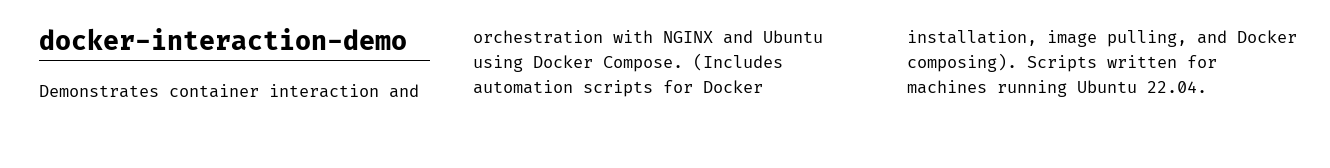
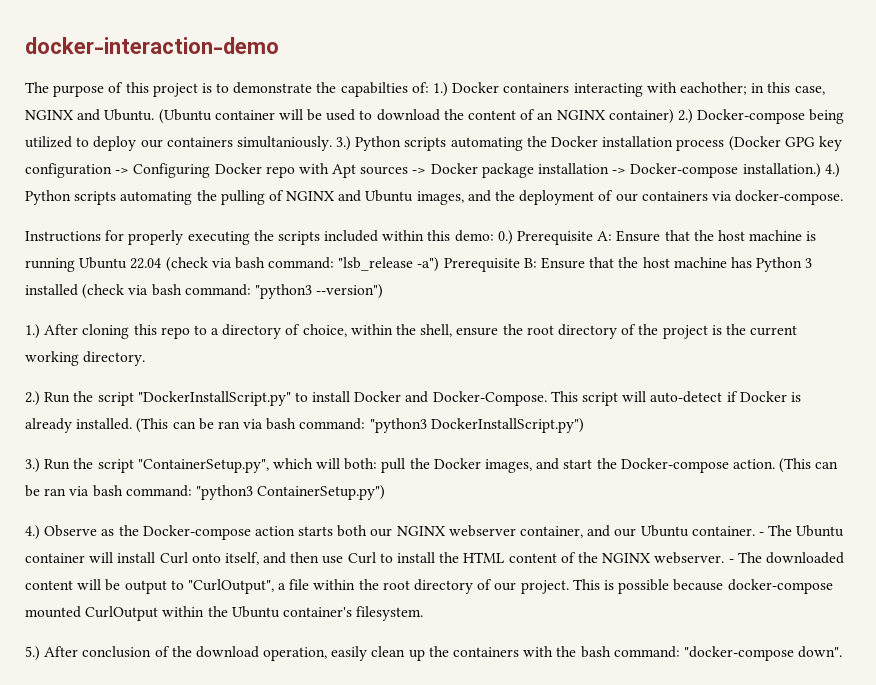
- Demonstrates container interaction and orchestration with NGINX and Ubuntu using Docker Compose. (Includes automation scripts for Docker installation, image pulling, and Docker composing). Scripts written for machines running Ubuntu 22.04.
+ The purpose of this project is to demonstrate the capabilties of: 1.) Docker containers interacting with eachother; in this case, NGINX and Ubuntu. (Ubuntu container will be used to download the content of an NGINX container) 2.) Docker-compose being utilized to deploy our containers simultaniously. 3.) Python scripts automating the Docker installation process (Docker GPG key configuration -> Configuring Docker repo with Apt sources -> Docker package installation -> Docker-compose installation.) 4.) Python scripts automating the pulling of NGINX and Ubuntu images, and the deployment of our containers via docker-compose.
+ Instructions for properly executing the scripts included within this demo: 0.) Prerequisite A: Ensure that the host machine is running Ubuntu 22.04 (check via bash command: "lsb_release -a") Prerequisite B: Ensure that the host machine has Python 3 installed (check via bash command: "python3 --version")
+ 1.) After cloning this repo to a directory of choice, within the shell, ensure the root directory of the project is the current working directory.
+ 2.) Run the script "DockerInstallScript.py" to install Docker and Docker-Compose. This script will auto-detect if Docker is already installed. (This can be ran via bash command: "python3 DockerInstallScript.py")
+ 3.) Run the script "ContainerSetup.py", which will both: pull the Docker images, and start the Docker-compose action. (This can be ran via bash command: "python3 ContainerSetup.py")
+ 4.) Observe as the Docker-compose action starts both our NGINX webserver container, and our Ubuntu container. - The Ubuntu container will install Curl onto itself, and then use Curl to install the HTML content of the NGINX webserver. - The downloaded content will be output to "CurlOutput", a file within the root directory of our project. This is possible because docker-compose mounted CurlOutput within the Ubuntu container's filesystem.
+ 5.) After conclusion of the download operation, easily clean up the containers with the bash command: "docker-compose down".

